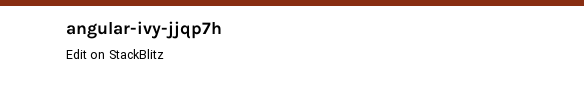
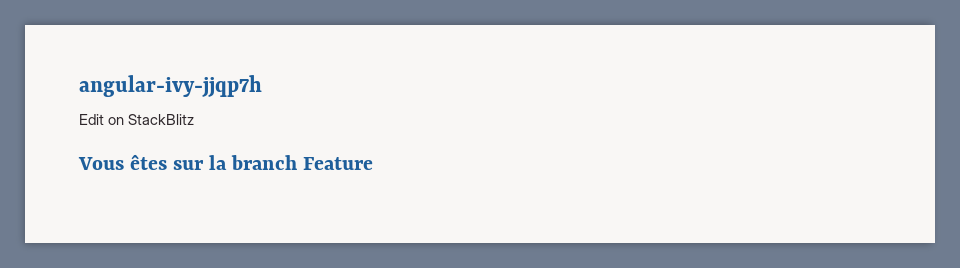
+ Vous êtes sur la branch Feature

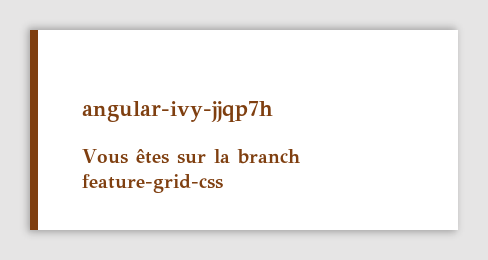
- Edit on StackBlitz
- Vous êtes sur la branch Feature
+ Vous êtes sur la branch feature-grid-css

